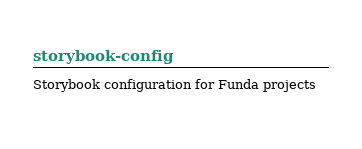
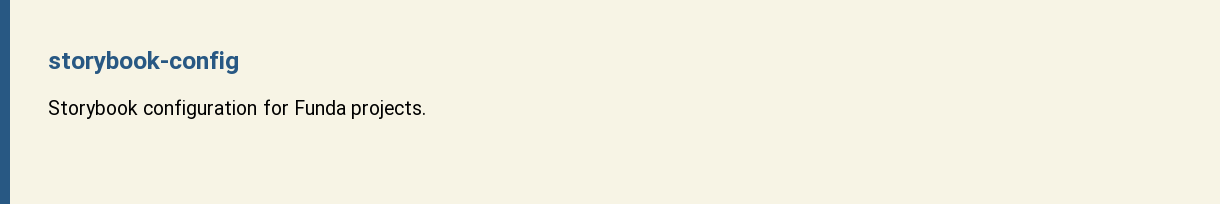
- Storybook configuration for Funda projects
+ Storybook configuration for Funda projects.

